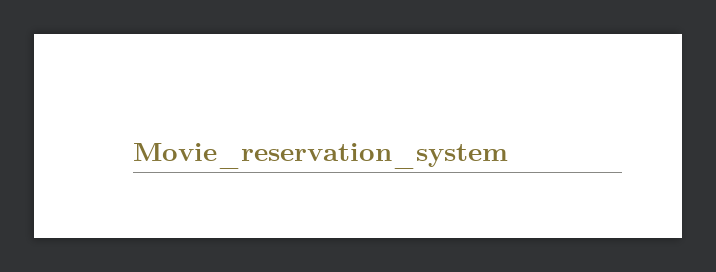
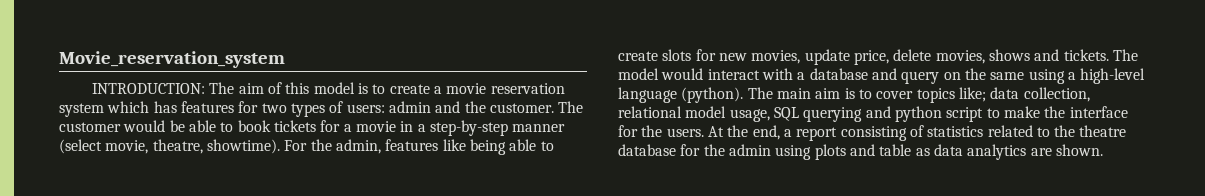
+ INTRODUCTION: The aim of this model is to create a movie reservation system which has features for two types of users: admin and the customer. The customer would be able to book tickets for a movie in a step-by-step manner (select movie, theatre, showtime). For the admin, features like being able to create slots for new movies, update price, delete movies, shows and tickets. The model would interact with a database and query on the same using a high-level language (python). The main aim is to cover topics like; data collection, relational model usage, SQL querying and python script to make the interface for the users. At the end, a report consisting of statistics related to the theatre database for the admin using plots and table as data analytics are shown.

